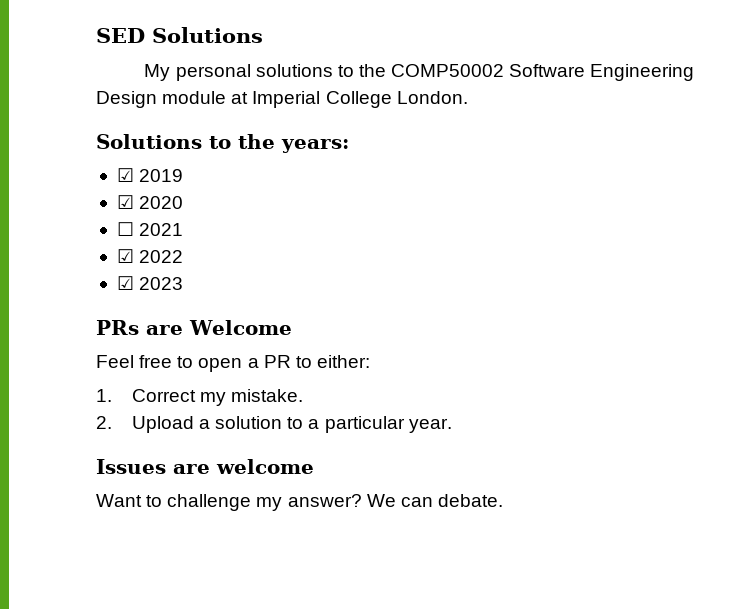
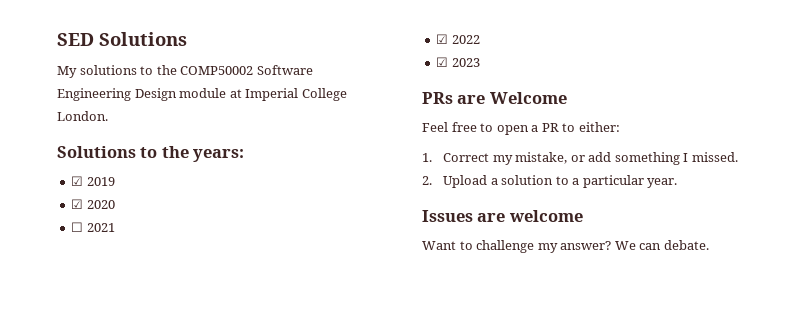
- My personal solutions to the COMP50002 Software Engineering Design module at Imperial College London.
+ My solutions to the COMP50002 Software Engineering Design module at Imperial College London.
- 1. Correct my mistake.
+ 1. Correct my mistake, or add something I missed.

